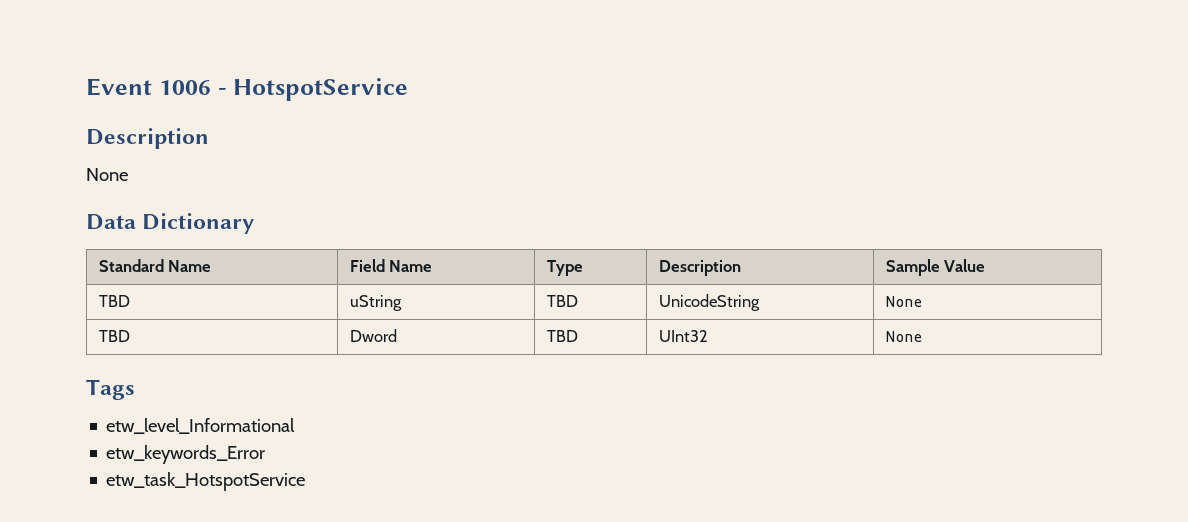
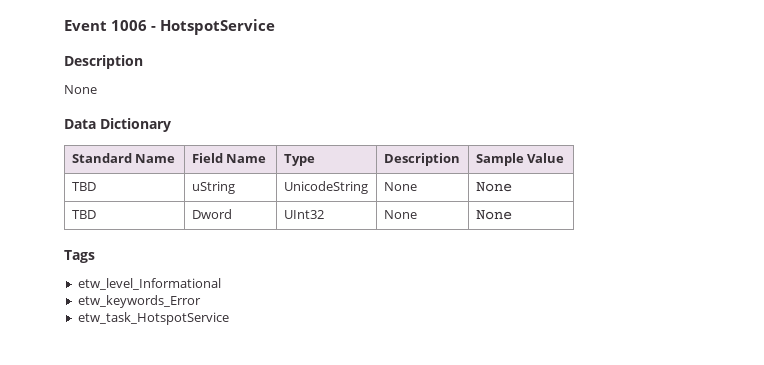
- TBD | uString | TBD | UnicodeString | None
+ TBD | uString | UnicodeString | None | None
- TBD | Dword | TBD | UInt32 | None
+ TBD | Dword | UInt32 | None | None

